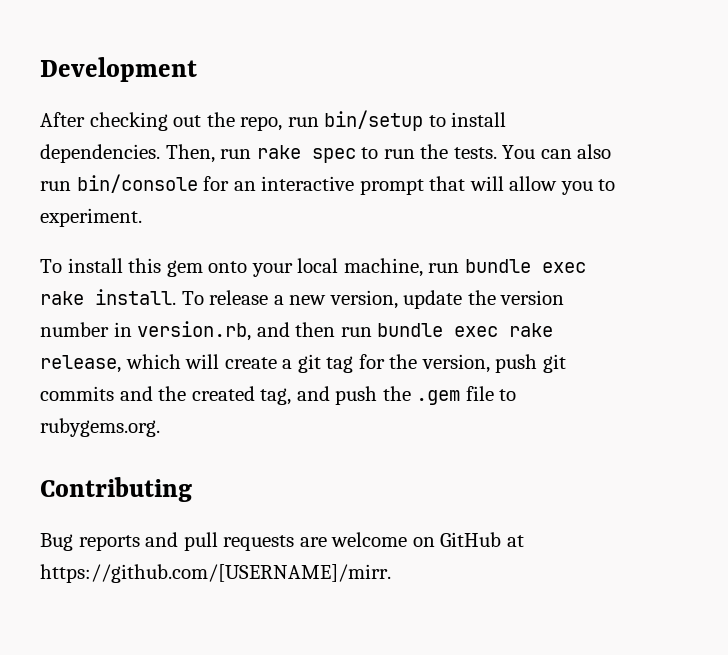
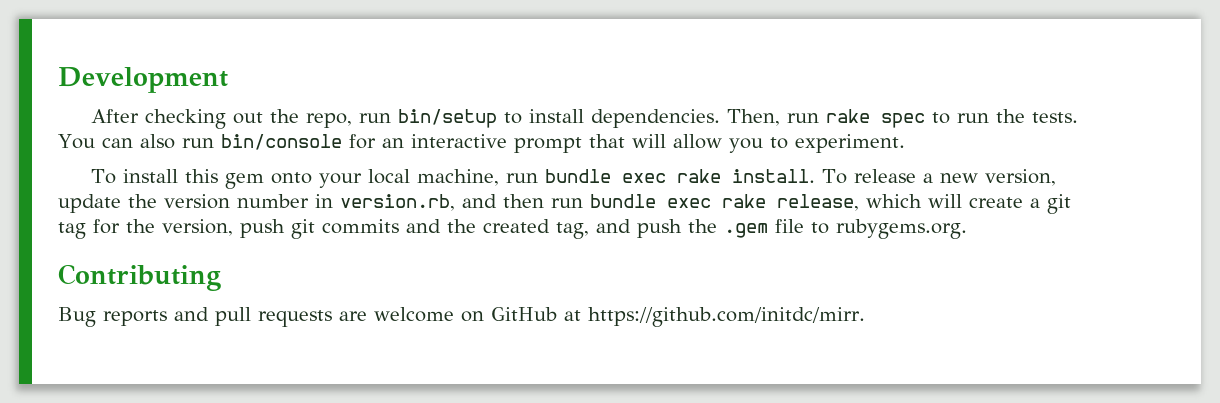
- Bug reports and pull requests are welcome on GitHub at https://github.com/[USERNAME]/mirr.
+ Bug reports and pull requests are welcome on GitHub at https://github.com/initdc/mirr.

